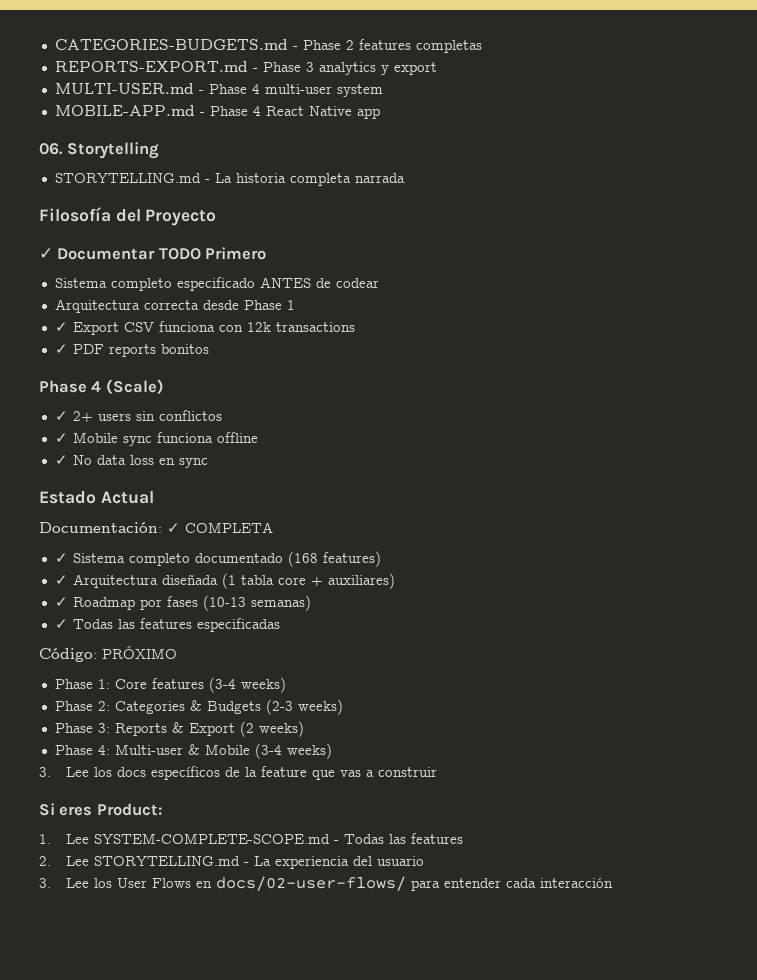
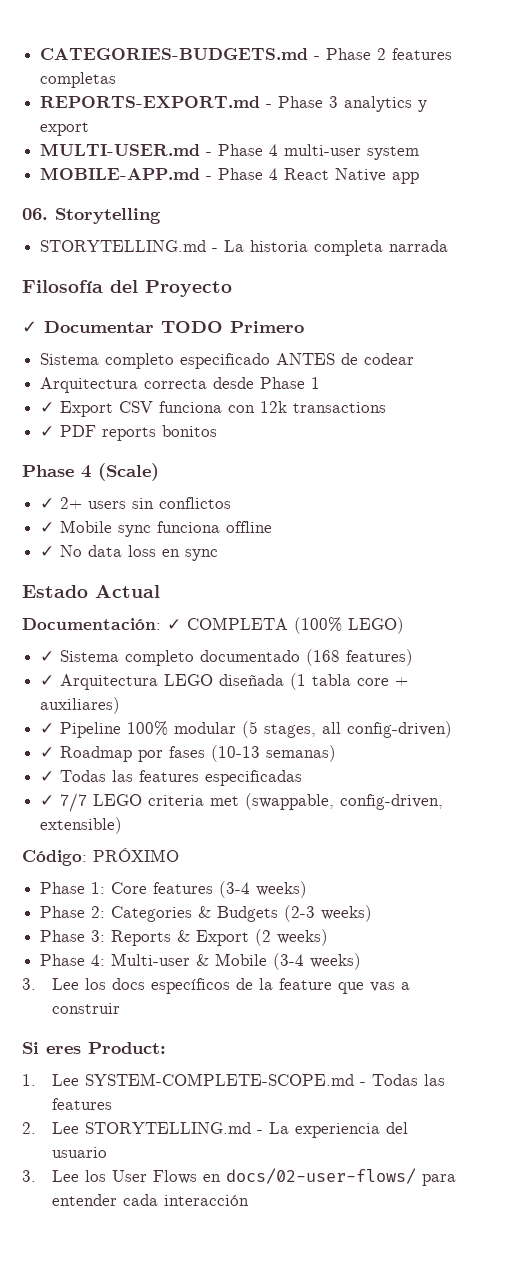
- Documentación: ✓ COMPLETA
+ Documentación: ✓ COMPLETA (100% LEGO)
- ✓ Arquitectura diseñada (1 tabla core + auxiliares)
+ ✓ Arquitectura LEGO diseñada (1 tabla core + auxiliares)
+ ✓ Pipeline 100% modular (5 stages, all config-driven)
+ ✓ 7/7 LEGO criteria met (swappable, config-driven, extensible)

